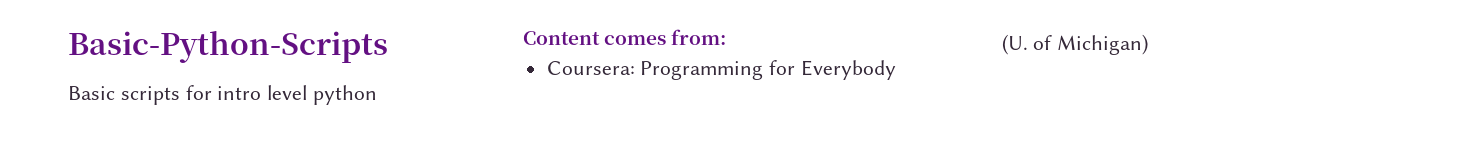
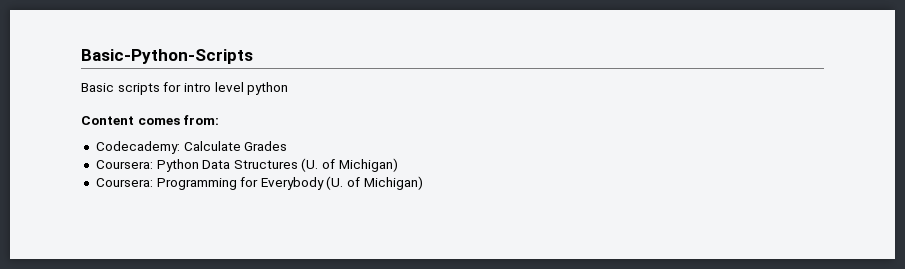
+ Codecademy: Calculate Grades
+ Coursera: Python Data Structures (U. of Michigan)

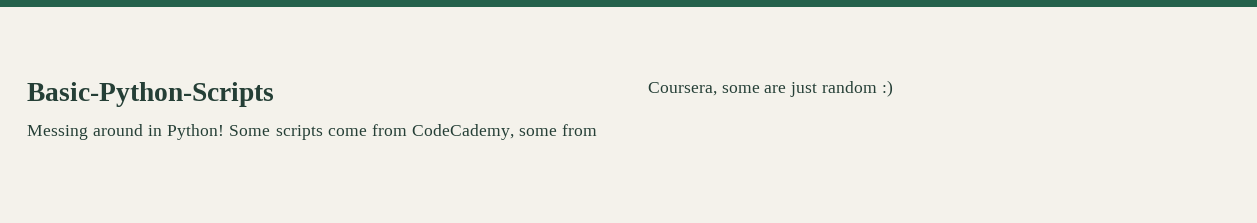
- Basic scripts for intro level python
- Content comes from:
- Codecademy: Calculate Grades
- Coursera: Python Data Structures (U. of Michigan)
- Coursera: Programming for Everybody (U. of Michigan)
+ Messing around in Python! Some scripts come from CodeCademy, some from Coursera, some are just random :)

